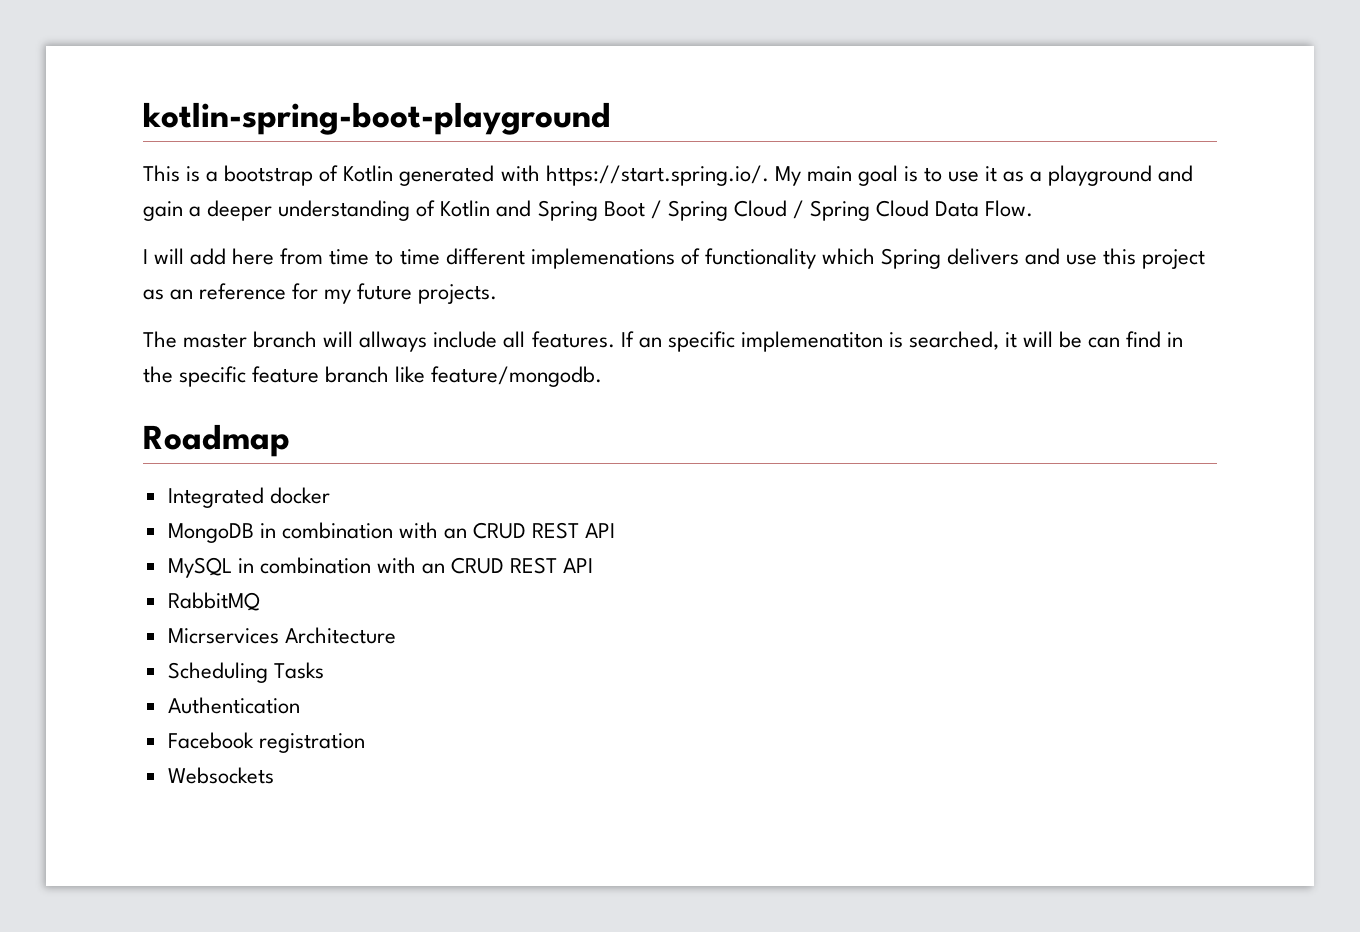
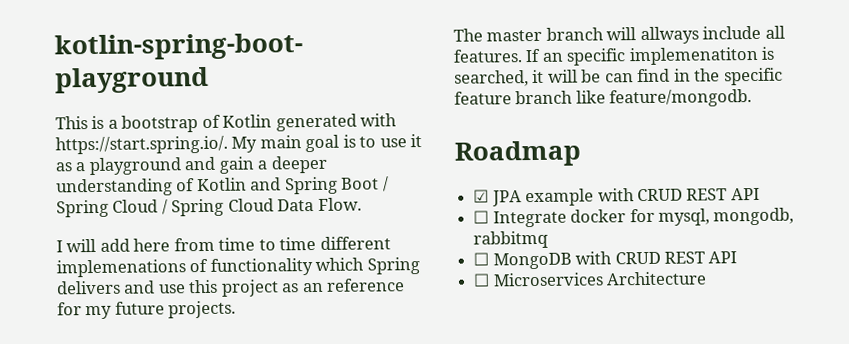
- Integrated docker
- MongoDB in combination with an CRUD REST API
- MySQL in combination with an CRUD REST API
- RabbitMQ
- Micrservices Architecture
+ ☑ JPA example with CRUD REST API
+ ☐ Integrate docker for mysql, mongodb, rabbitmq
+ ☐ MongoDB with CRUD REST API
+ ☐ Microservices Architecture
- Scheduling Tasks
- Authentication
- Facebook registration
- Websockets

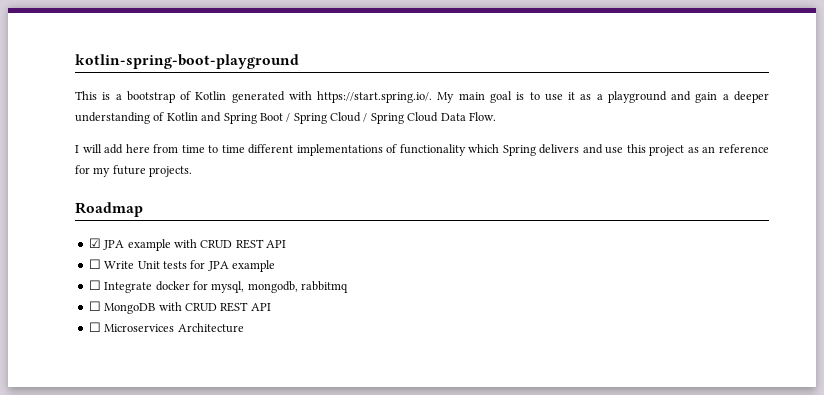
- I will add here from time to time different implemenations of functionality which Spring delivers and use this project as an reference for my future projects.
+ I will add here from time to time different implementations of functionality which Spring delivers and use this project as an reference for my future projects.
- The master branch will allways include all features. If an specific implemenatiton is searched, it will be can find in the specific feature branch like feature/mongodb.
+ ☐ Write Unit tests for JPA example

